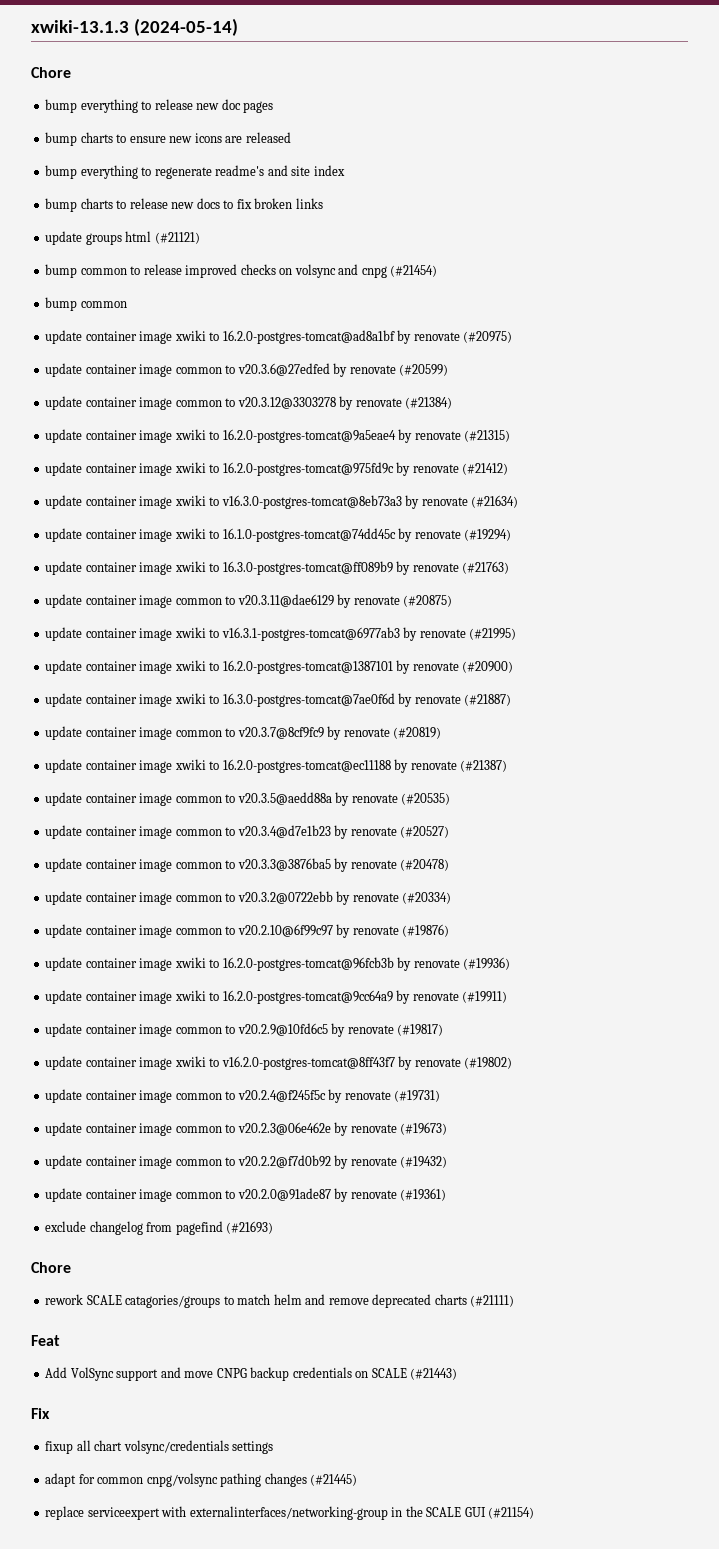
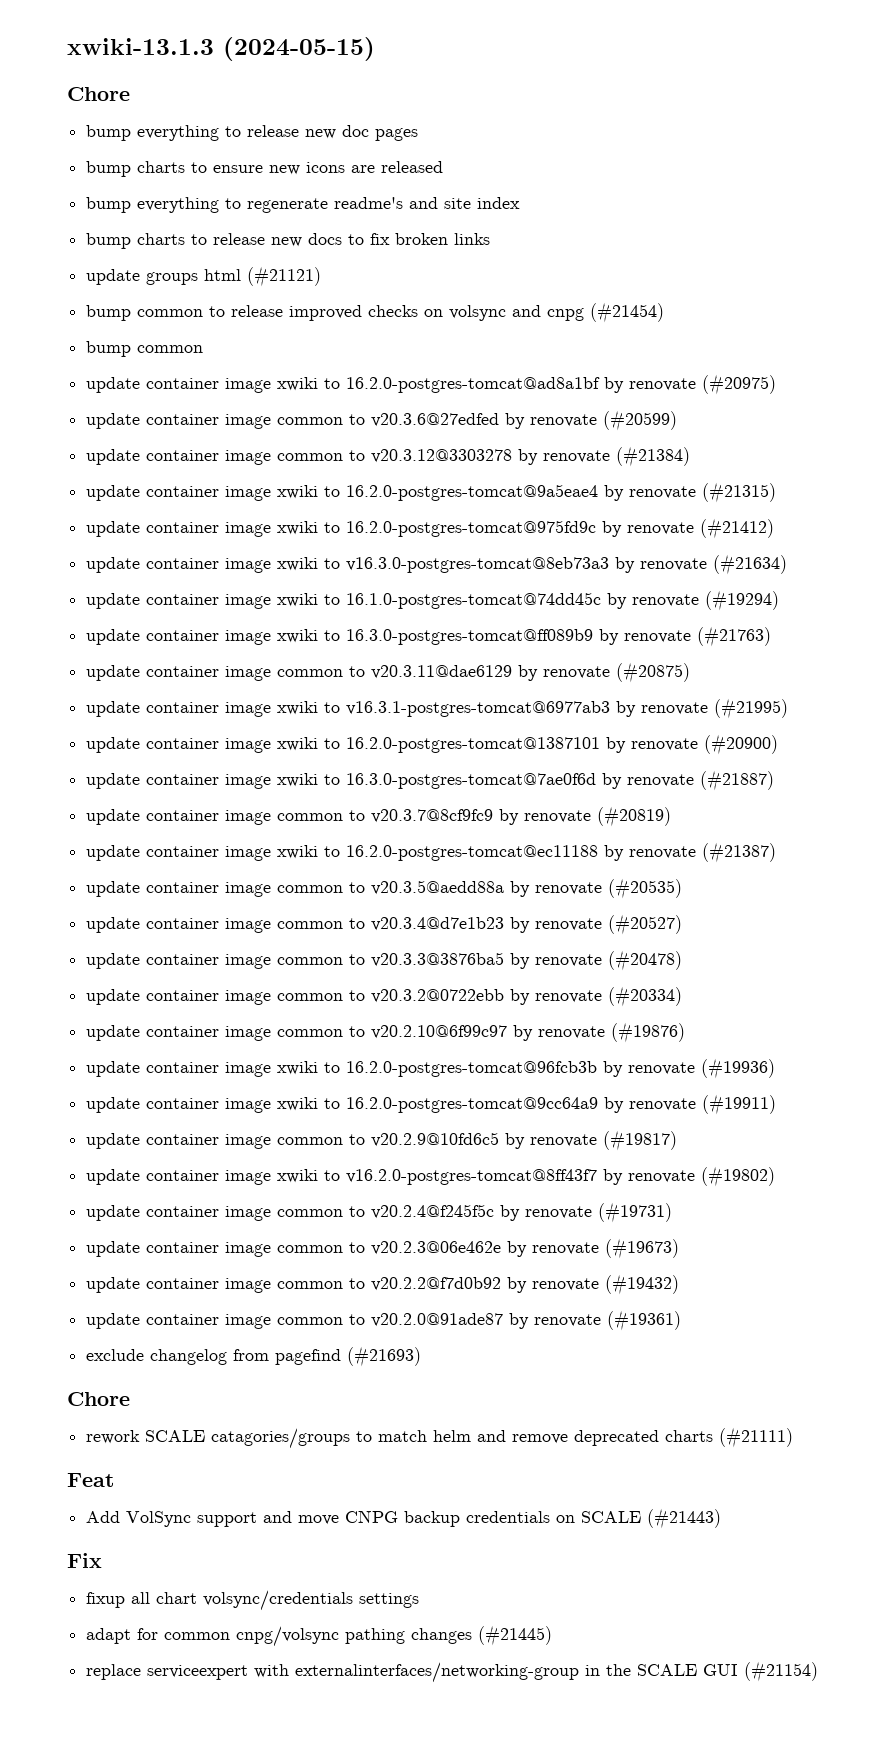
- xwiki-13.1.3 (2024-05-14)
+ xwiki-13.1.3 (2024-05-15)

